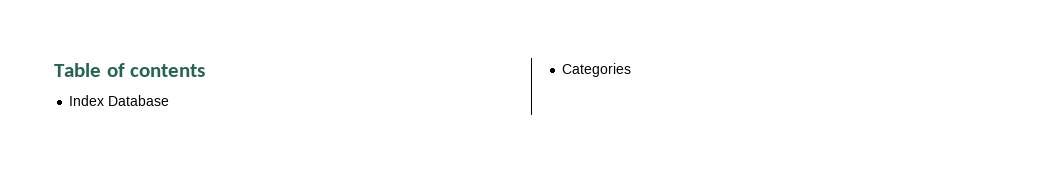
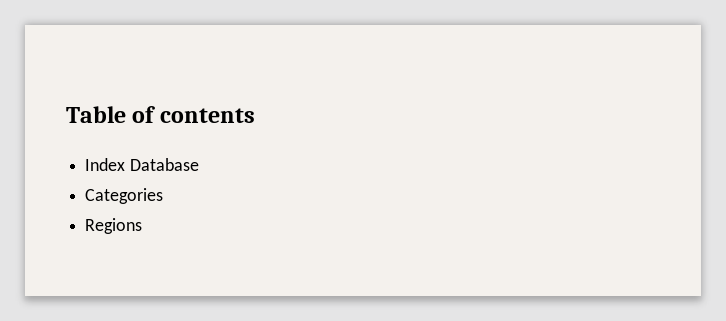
+ Regions

